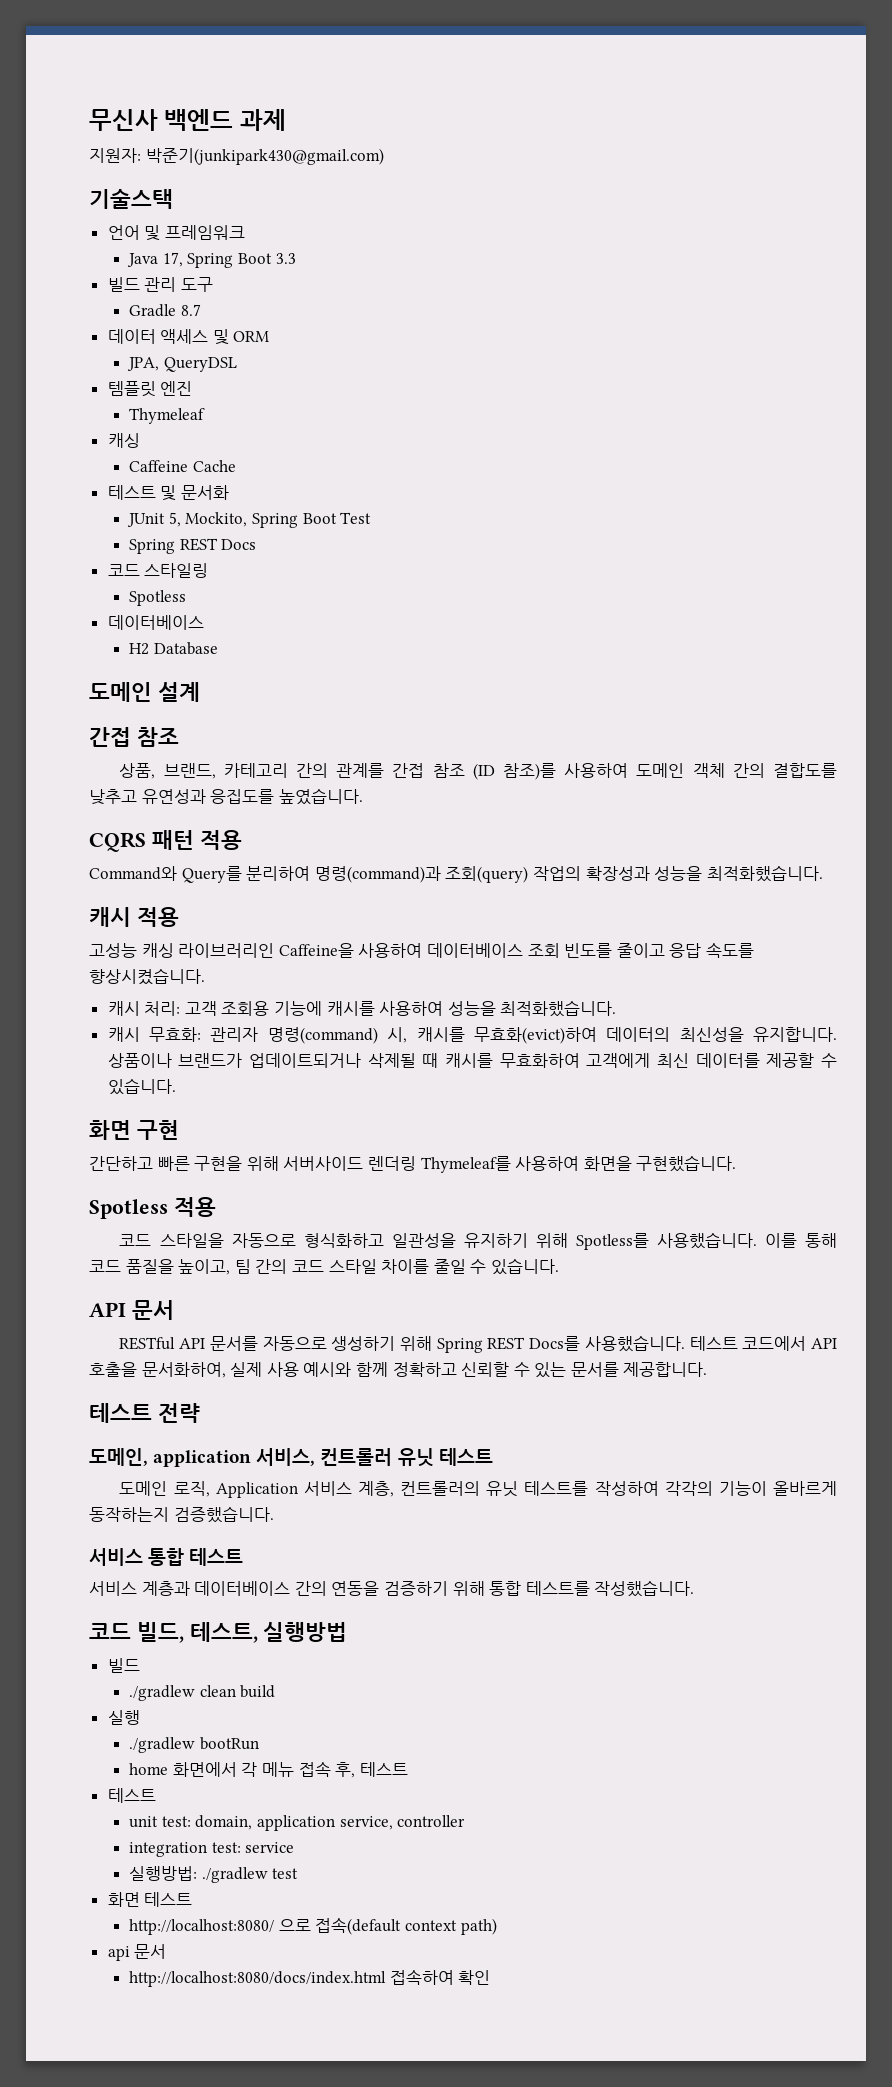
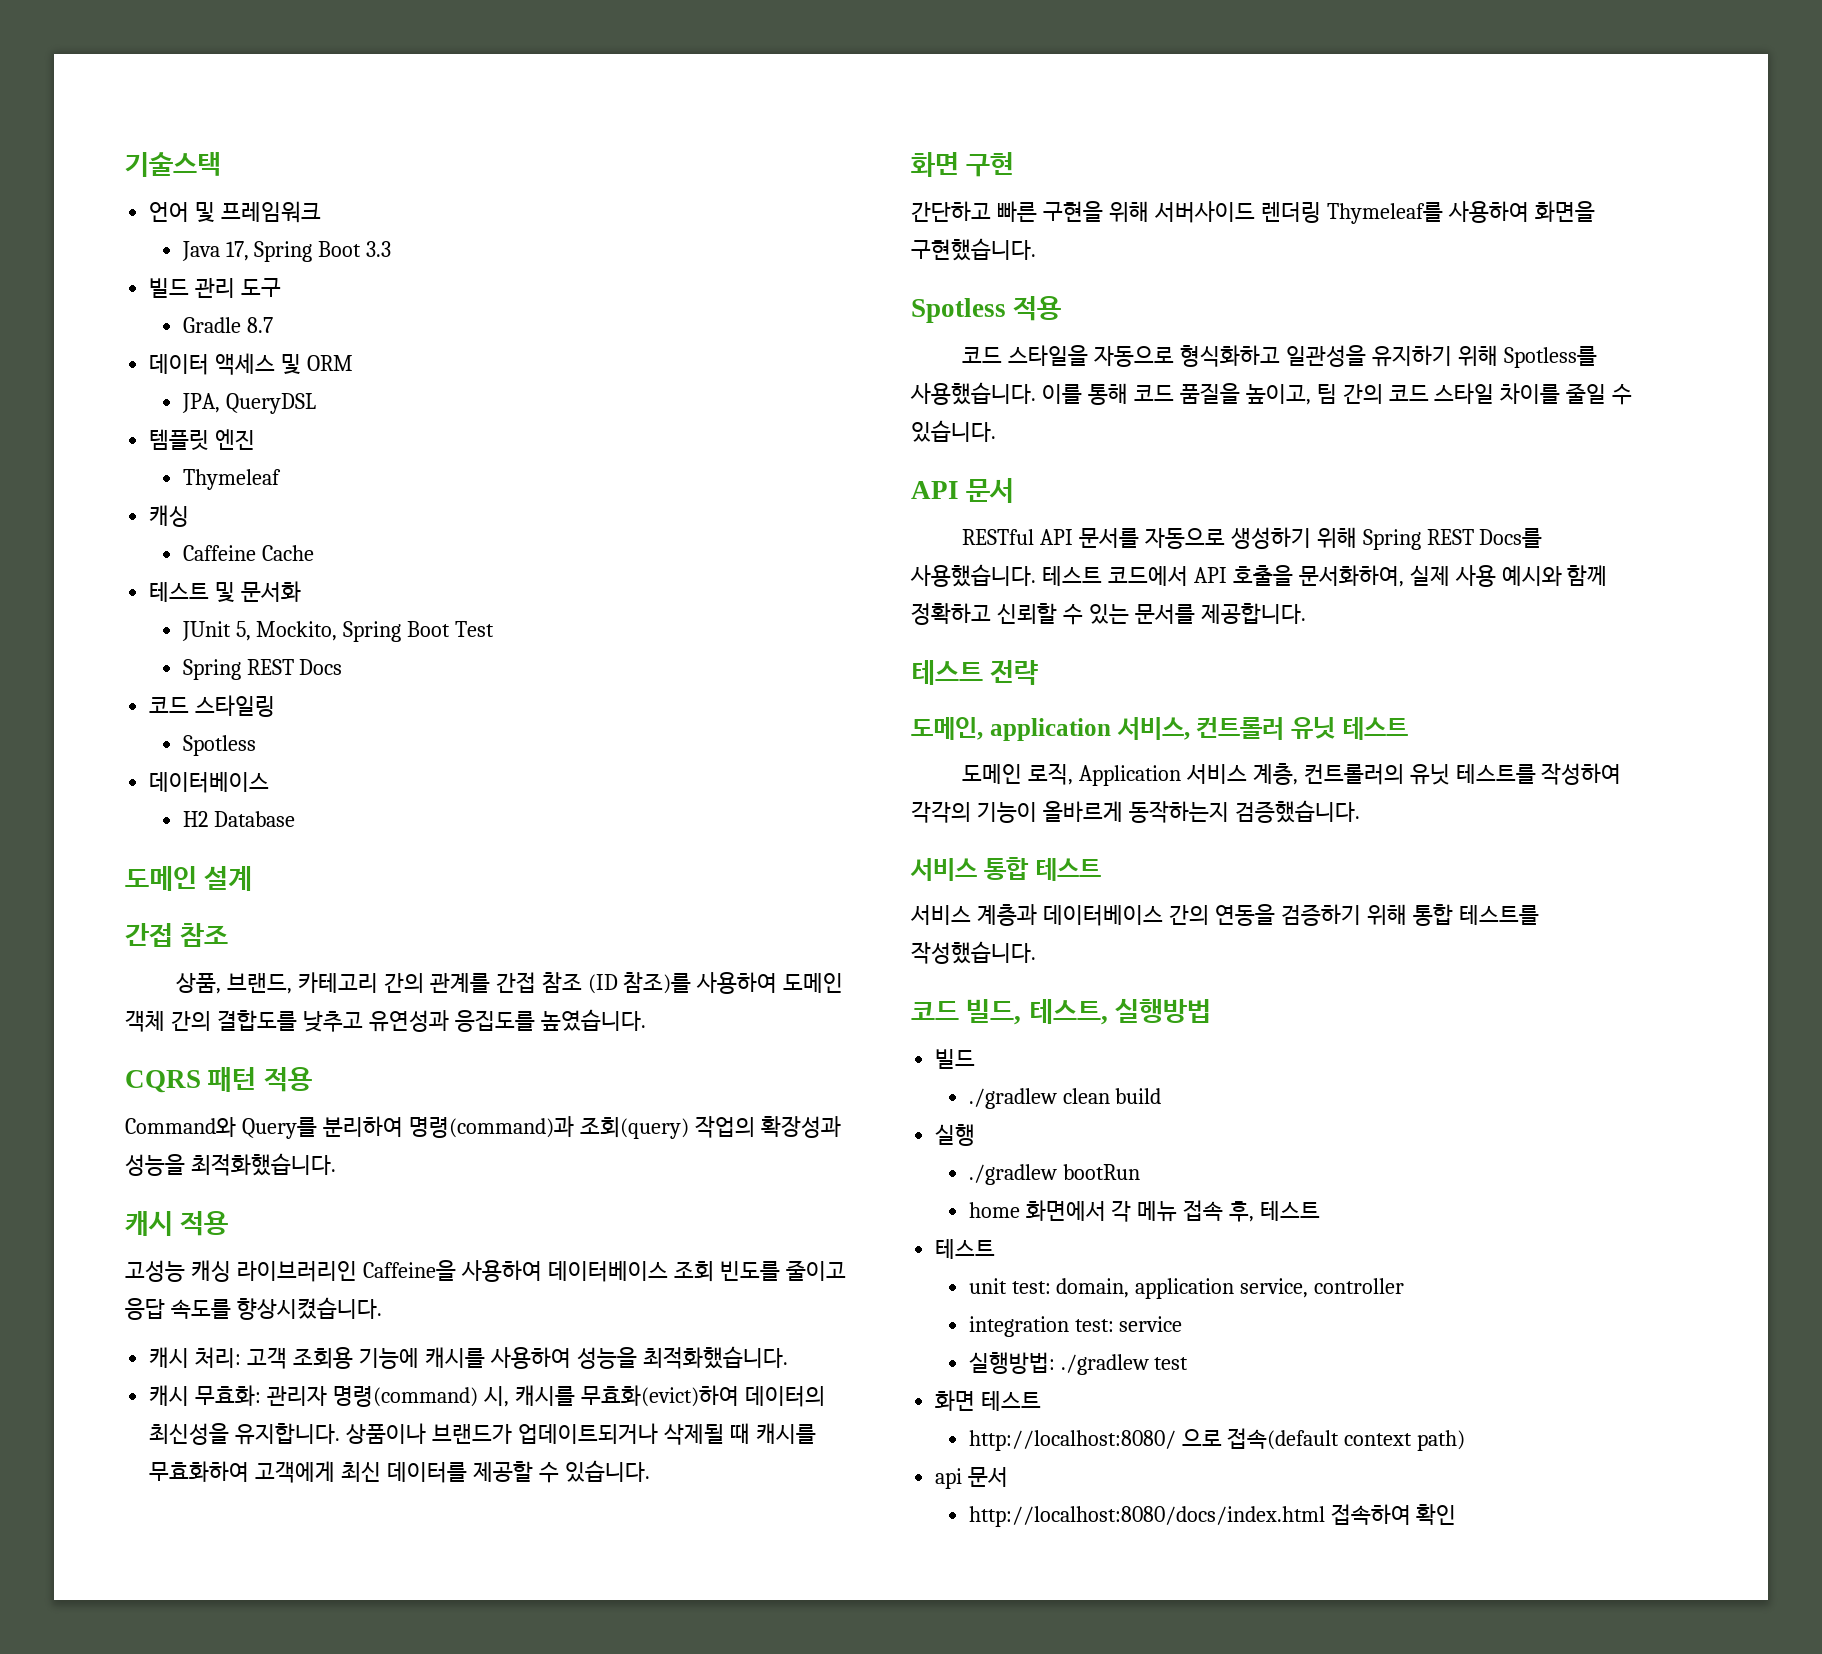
- 무신사 백엔드 과제
- 지원자: 박준기(junkipark430@gmail.com)

